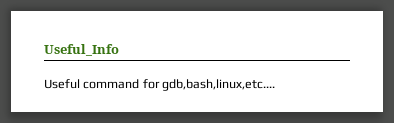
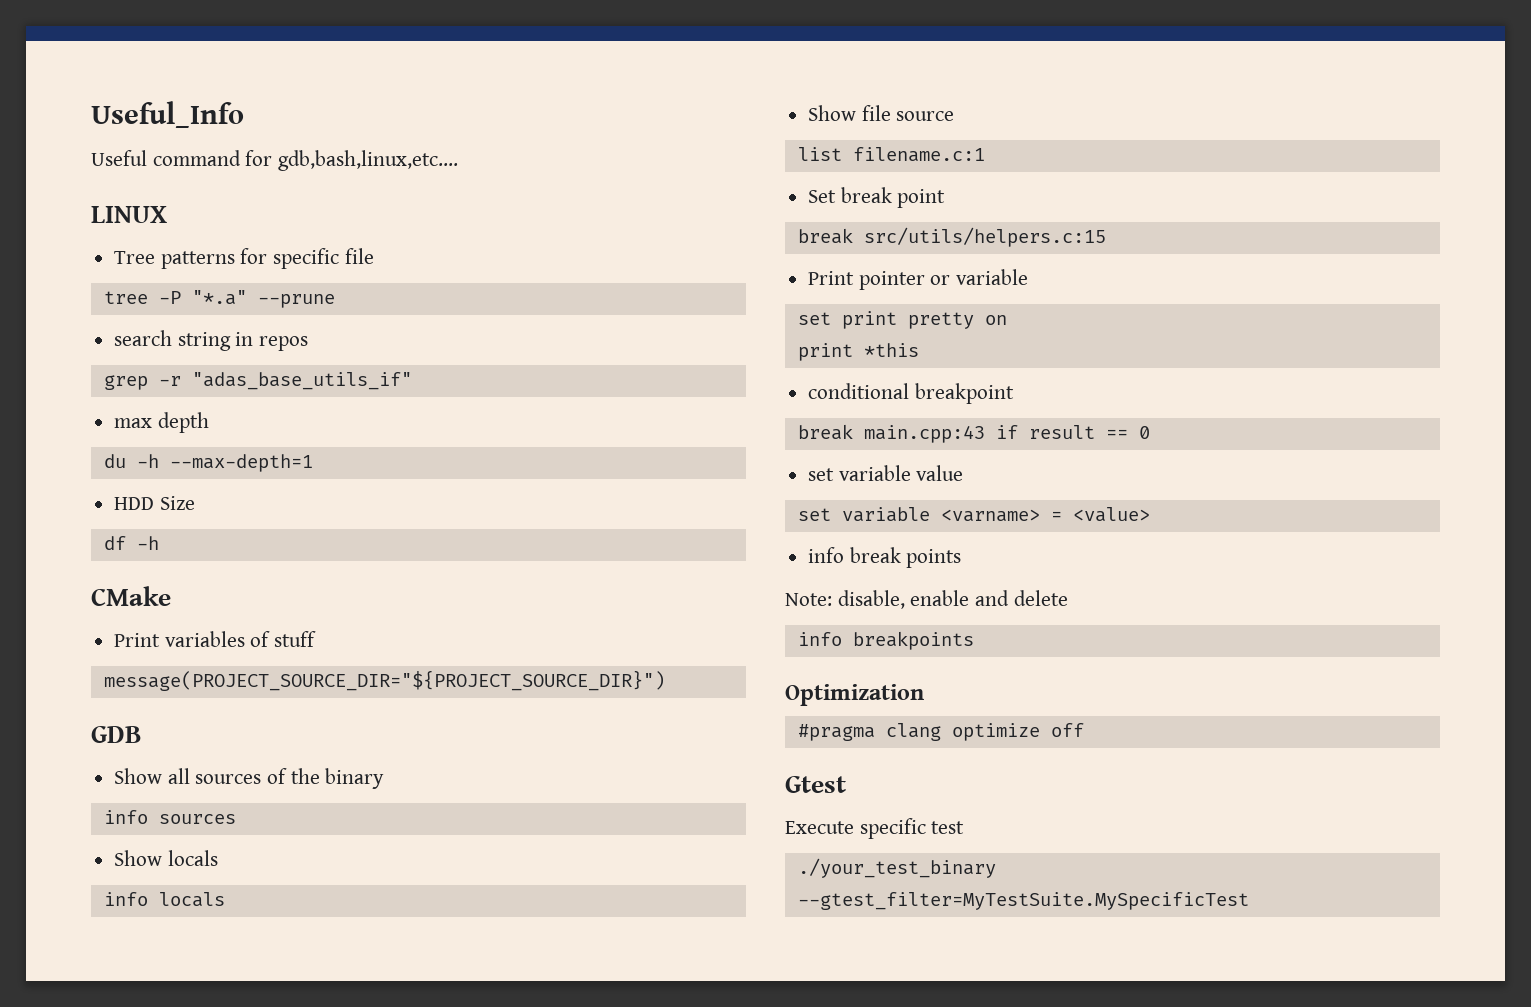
+ LINUX
+ Tree patterns for specific file
+ tree -P "*.a" --prune
+ search string in repos
+ grep -r "adas_base_utils_if"
+ max depth
+ du -h --max-depth=1
+ HDD Size
+ df -h
+ CMake
+ Print variables of stuff
+ message(PROJECT_SOURCE_DIR="${PROJECT_SOURCE_DIR}")
+ GDB
+ Show all sources of the binary
+ info sources
+ Show locals
+ info locals
+ Show file source
+ list filename.c:1
+ Set break point
+ break src/utils/helpers.c:15
+ Print pointer or variable
+ set print pretty on
+ print *this
+ conditional breakpoint
+ break main.cpp:43 if result == 0
+ set variable value
+ set variable <varname> = <value>
+ info break points
+ Note: disable, enable and delete
+ info breakpoints
+ Optimization
+ #pragma clang optimize off
+ Gtest
+ Execute specific test
+ ./your_test_binary --gtest_filter=MyTestSuite.MySpecificTest

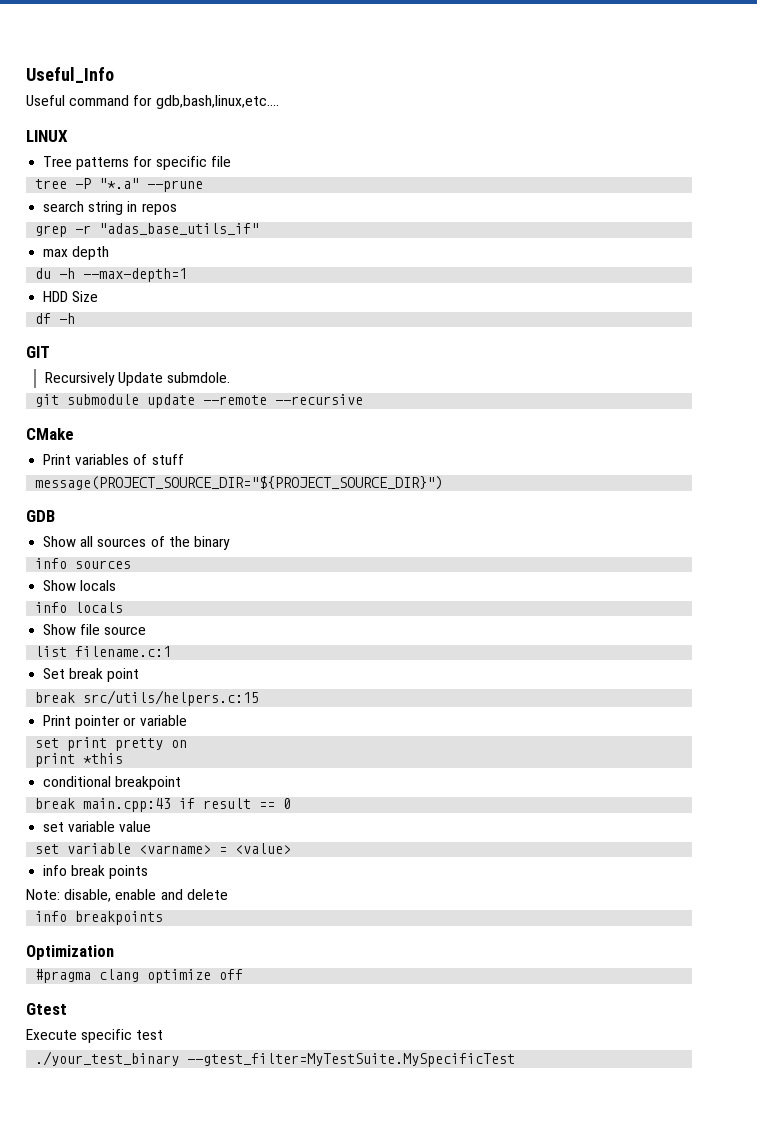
+ GIT
+ Recursively Update submdole.
+ git submodule update --remote --recursive

